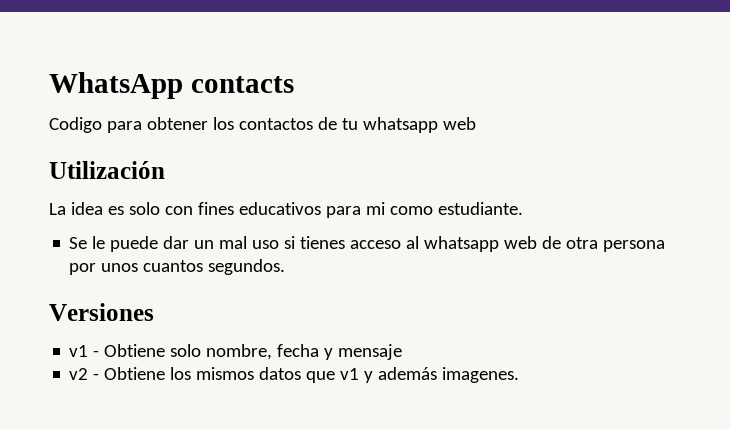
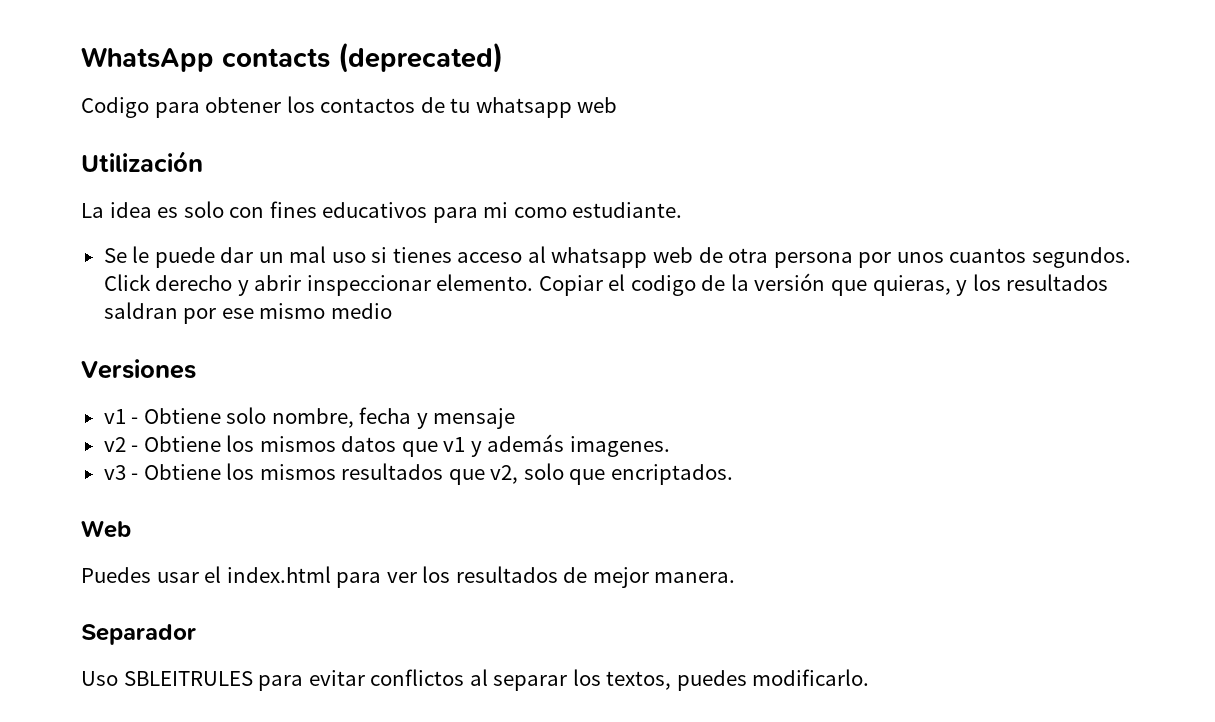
- WhatsApp contacts
+ WhatsApp contacts (deprecated)
+ Click derecho y abrir inspeccionar elemento. Copiar el codigo de la versión que quieras, y los resultados saldran por ese mismo medio
+ v3 - Obtiene los mismos resultados que v2, solo que encriptados.
+ Web
+ Puedes usar el index.html para ver los resultados de mejor manera.
+ Separador
+ Uso SBLEITRULES para evitar conflictos al separar los textos, puedes modificarlo.

